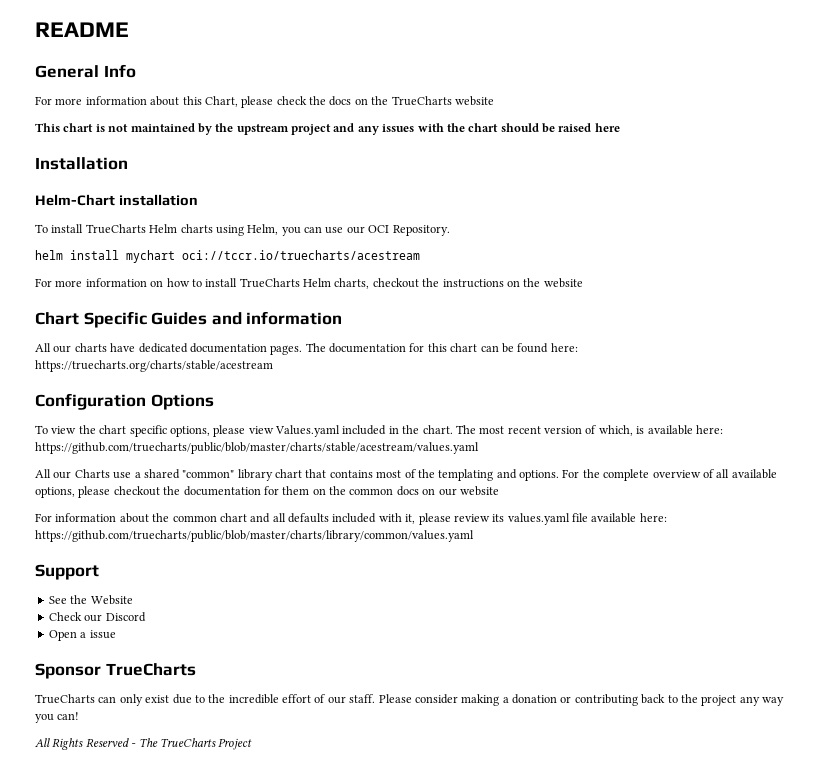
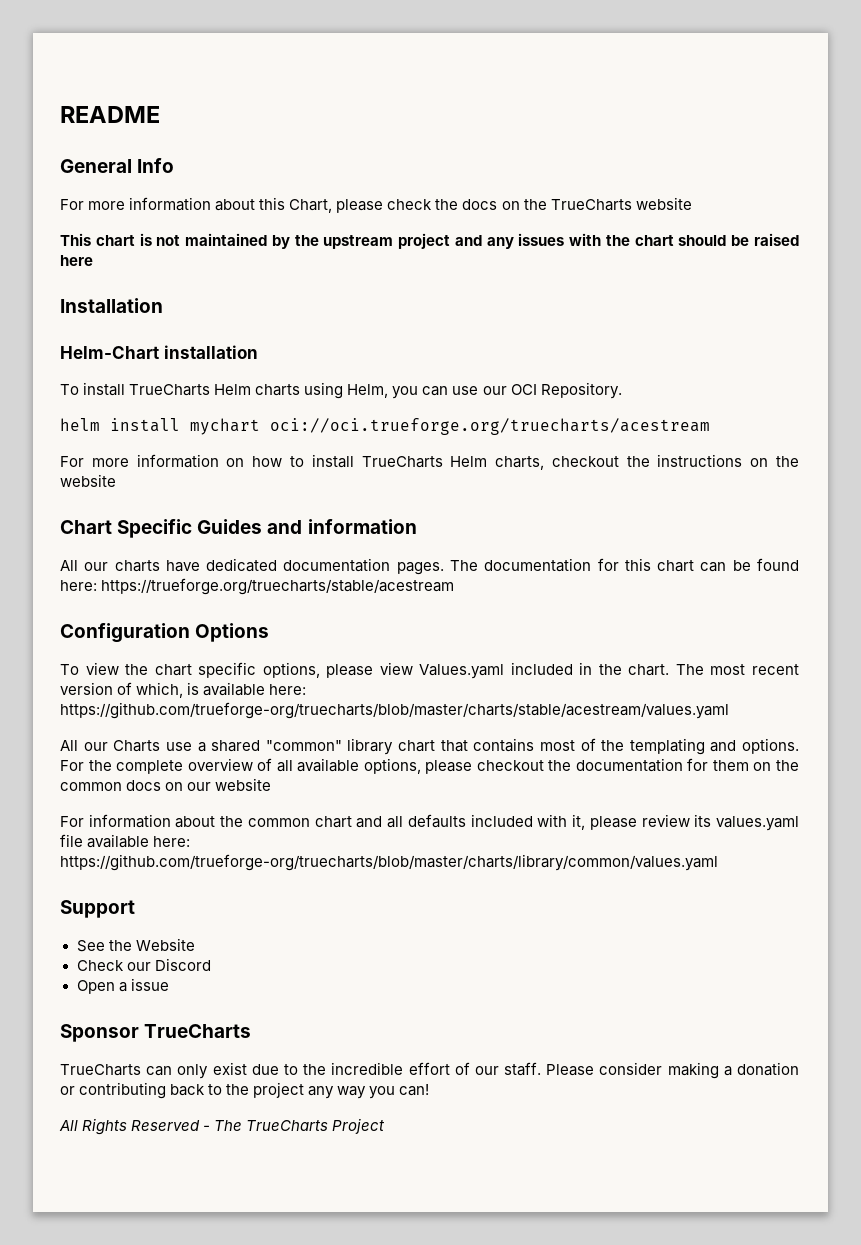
- helm install mychart oci://tccr.io/truecharts/acestream
+ helm install mychart oci://oci.trueforge.org/truecharts/acestream
- The documentation for this chart can be found here: https://truecharts.org/charts/stable/acestream
+ The documentation for this chart can be found here: https://trueforge.org/truecharts/stable/acestream
- The most recent version of which, is available here: https://github.com/truecharts/public/blob/master/charts/stable/acestream/values.yaml
+ The most recent version of which, is available here: https://github.com/trueforge-org/truecharts/blob/master/charts/stable/acestream/values.yaml
- For information about the common chart and all defaults included with it, please review its values.yaml file available here: https://github.com/truecharts/public/blob/master/charts/library/common/values.yaml
+ For information about the common chart and all defaults included with it, please review its values.yaml file available here: https://github.com/trueforge-org/truecharts/blob/master/charts/library/common/values.yaml

